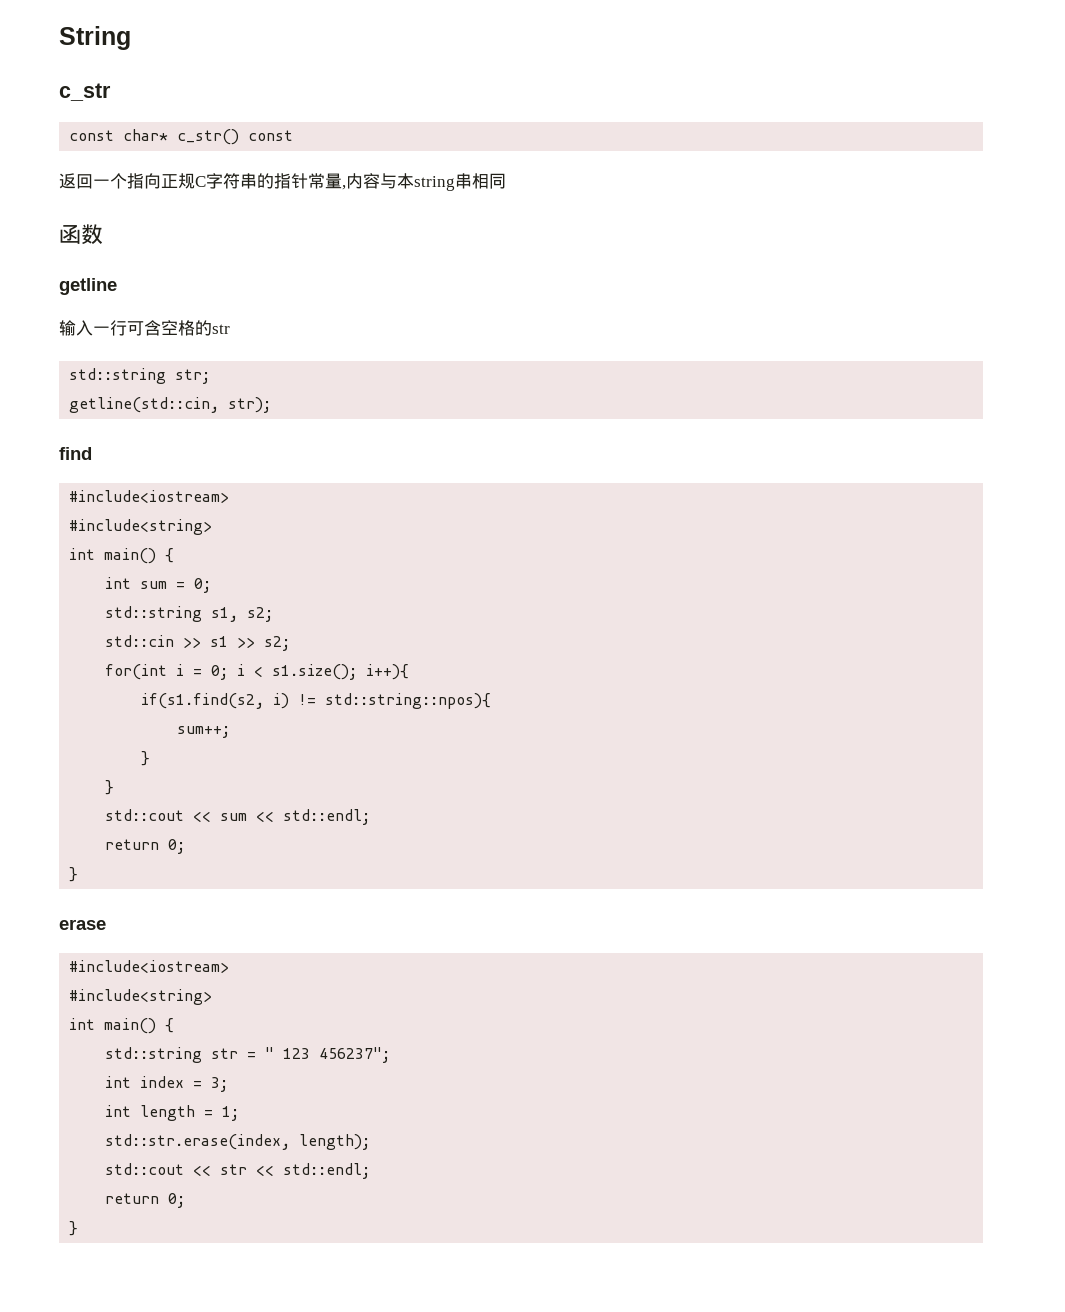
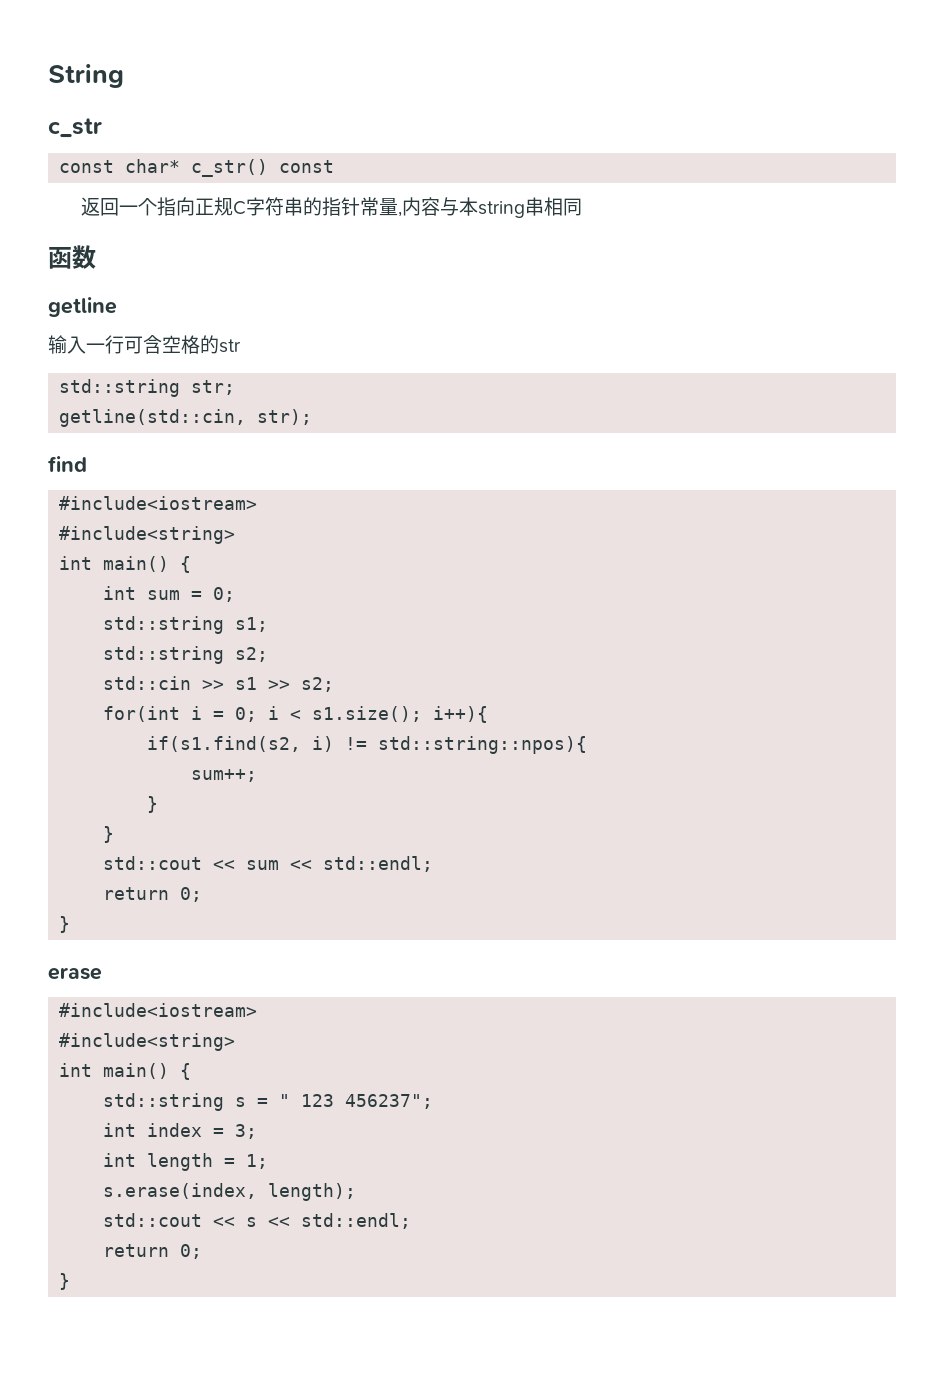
- std::string s1, s2;
+ std::string s1;
+ std::string s2;
- std::string str = " 123 456237";
+ std::string s = " 123 456237";
- std::str.erase(index, length);
+ s.erase(index, length);
- std::cout << str << std::endl;
+ std::cout << s << std::endl;

